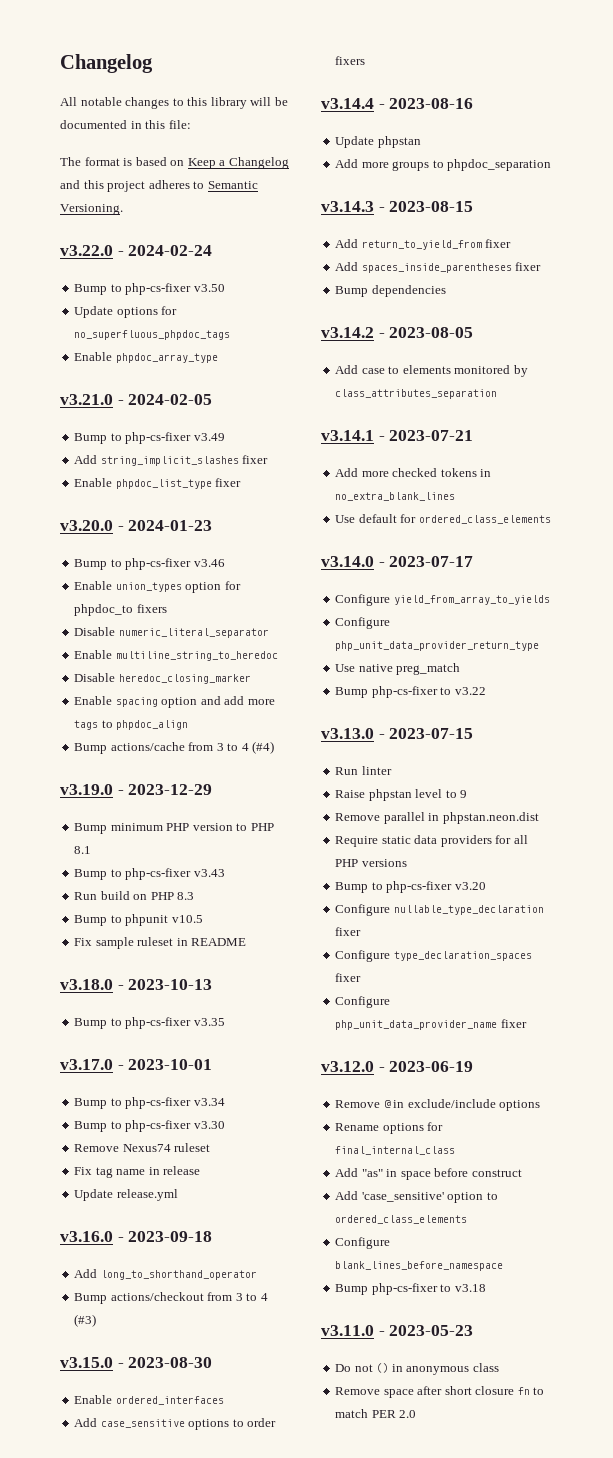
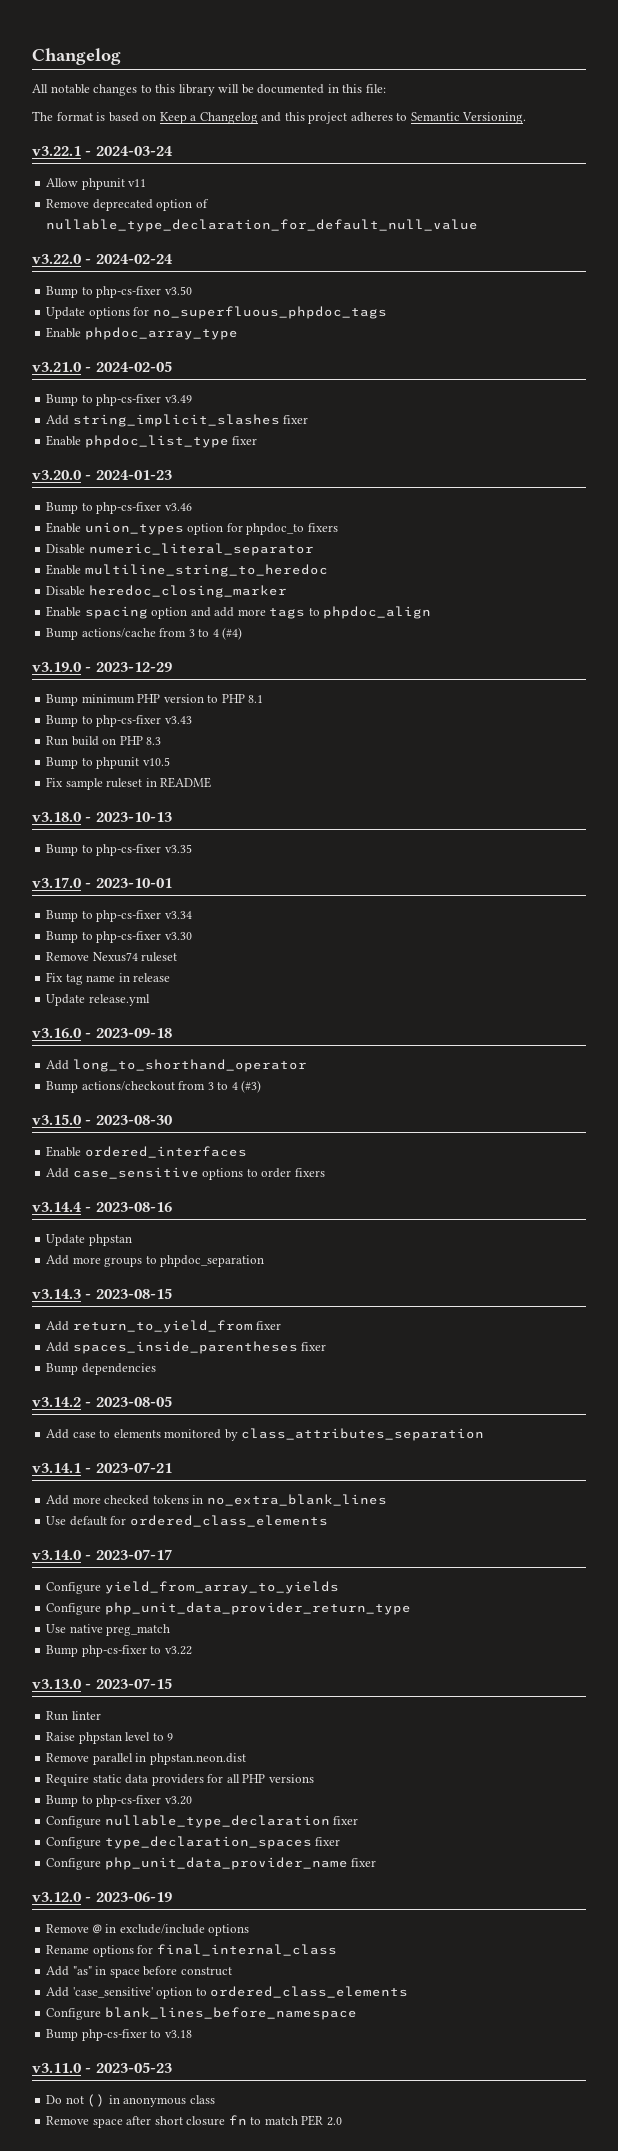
+ v3.22.1 - 2024-03-24
+ Allow phpunit v11
+ Remove deprecated option of nullable_type_declaration_for_default_null_value

